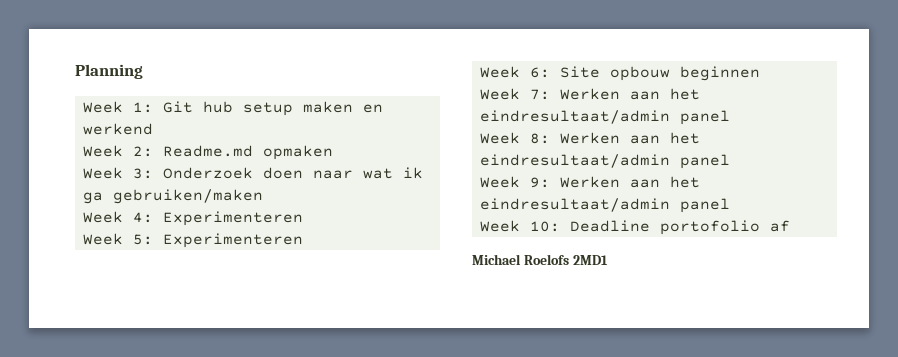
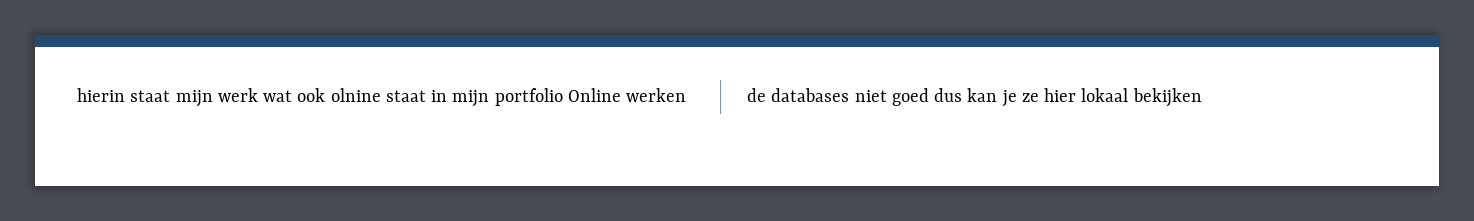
- Planning
- Week 1: Git hub setup maken en werkend
- Week 2: Readme.md opmaken
- Week 3: Onderzoek doen naar wat ik ga gebruiken/maken
- Week 4: Experimenteren
- Week 5: Experimenteren
- Week 6: Site opbouw beginnen
- Week 7: Werken aan het eindresultaat/admin panel
- Week 8: Werken aan het eindresultaat/admin panel
- Week 9: Werken aan het eindresultaat/admin panel
- Week 10: Deadline portofolio af
- Michael Roelofs 2MD1
+ hierin staat mijn werk wat ook olnine staat in mijn portfolio Online werken de databases niet goed dus kan je ze hier lokaal bekijken

